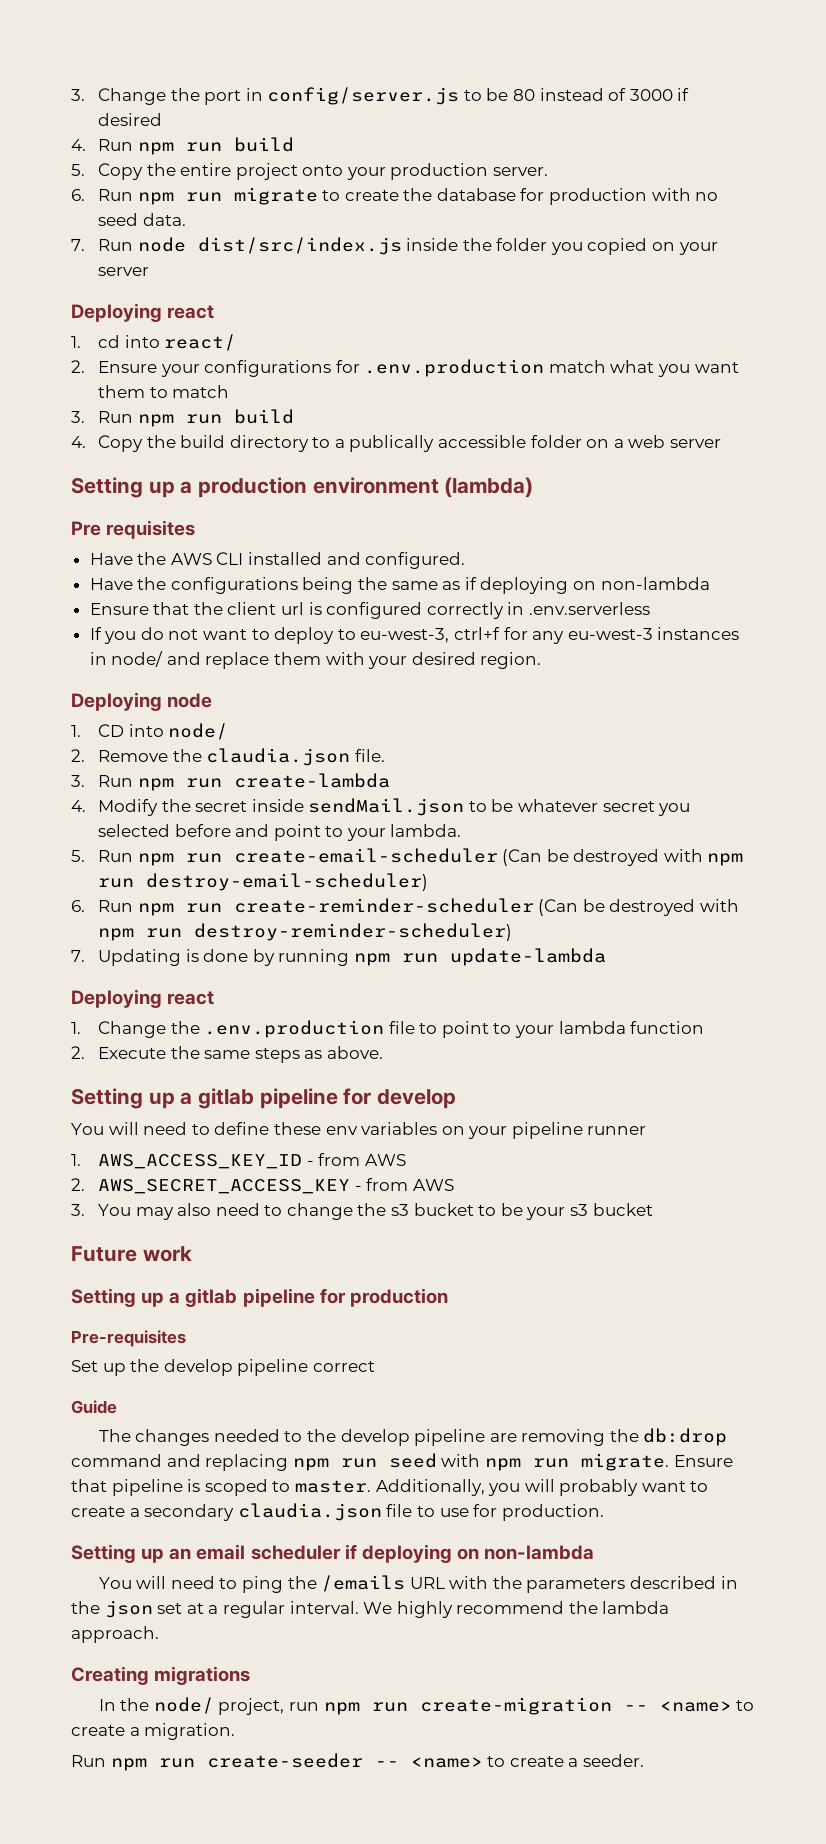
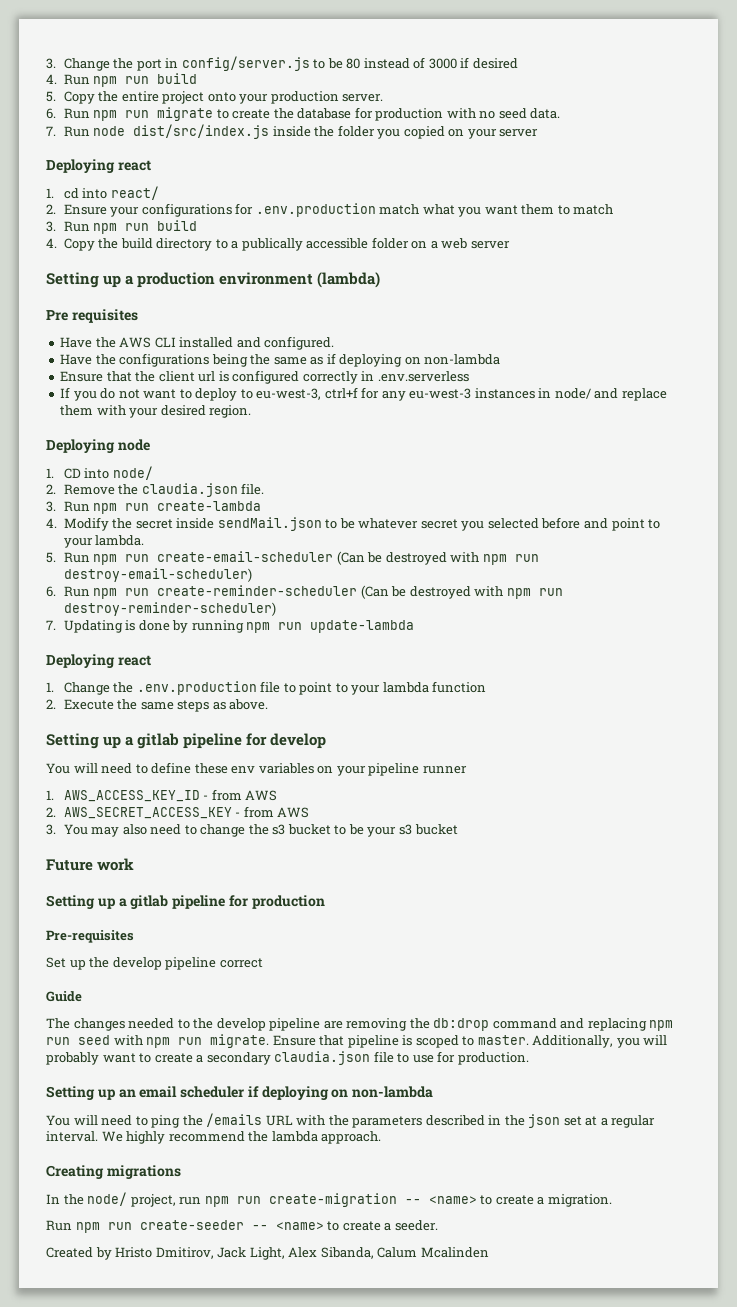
+ Created by Hristo Dmitirov, Jack Light, Alex Sibanda, Calum Mcalinden

